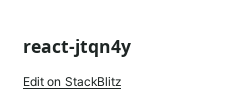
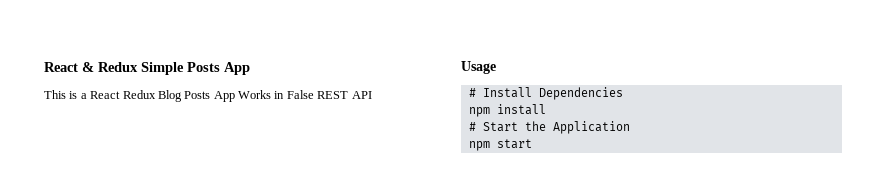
- react-jtqn4y
- Edit on StackBlitz
+ React & Redux Simple Posts App
+ This is a React Redux Blog Posts App Works in False REST API
+ Usage
+ # Install Dependencies
+ npm install
+ # Start the Application
+ npm start

